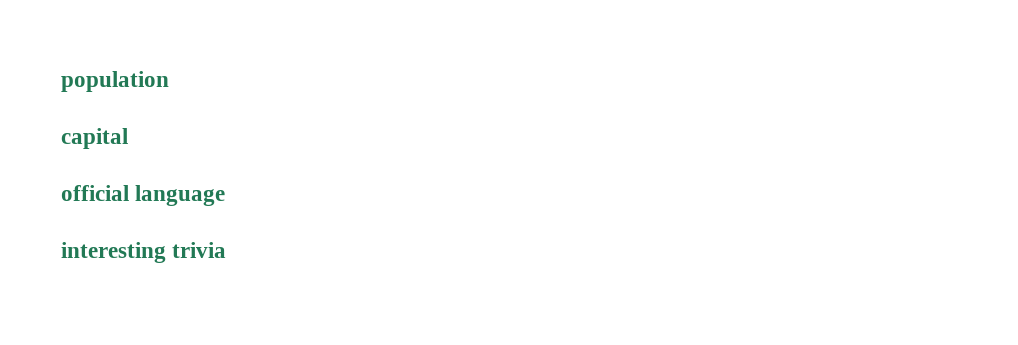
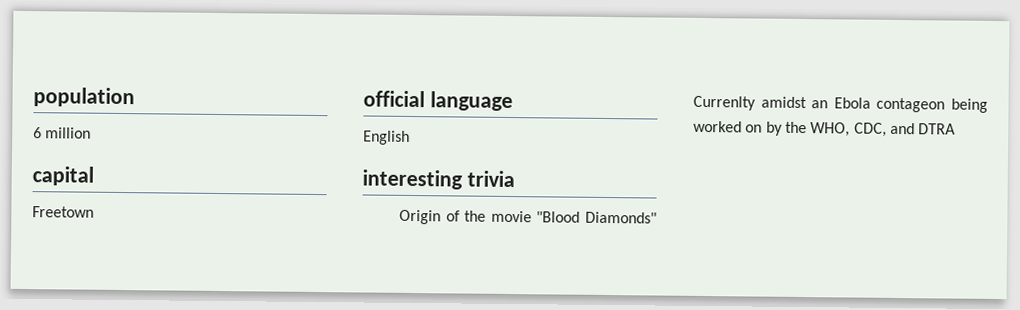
+ 6 million
+ Freetown
+ English
+ Origin of the movie "Blood Diamonds" Currenlty amidst an Ebola contageon being worked on by the WHO, CDC, and DTRA

